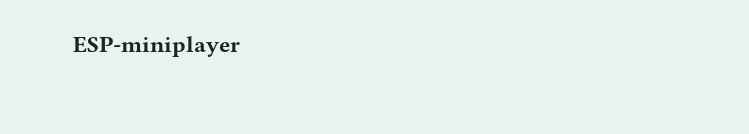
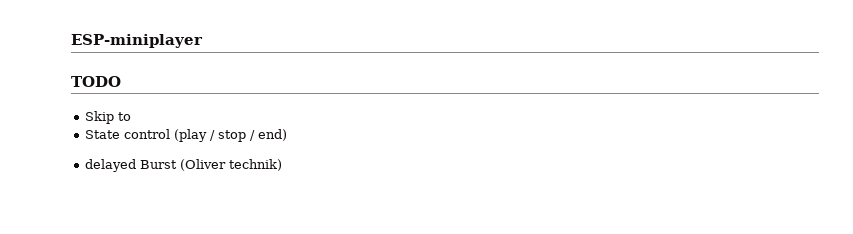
+ TODO
+ Skip to
+ State control (play / stop / end)
+ delayed Burst (Oliver technik)

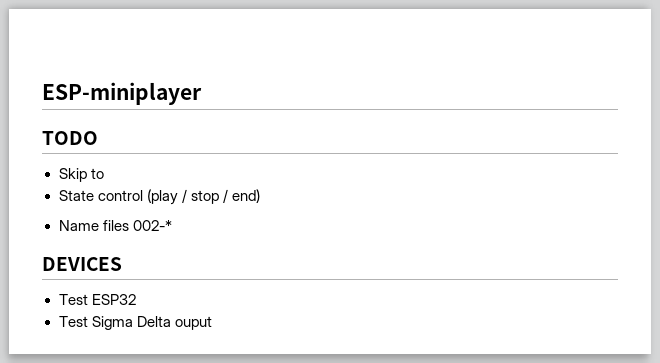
- delayed Burst (Oliver technik)
+ Name files 002-*
+ DEVICES
+ Test ESP32
+ Test Sigma Delta ouput

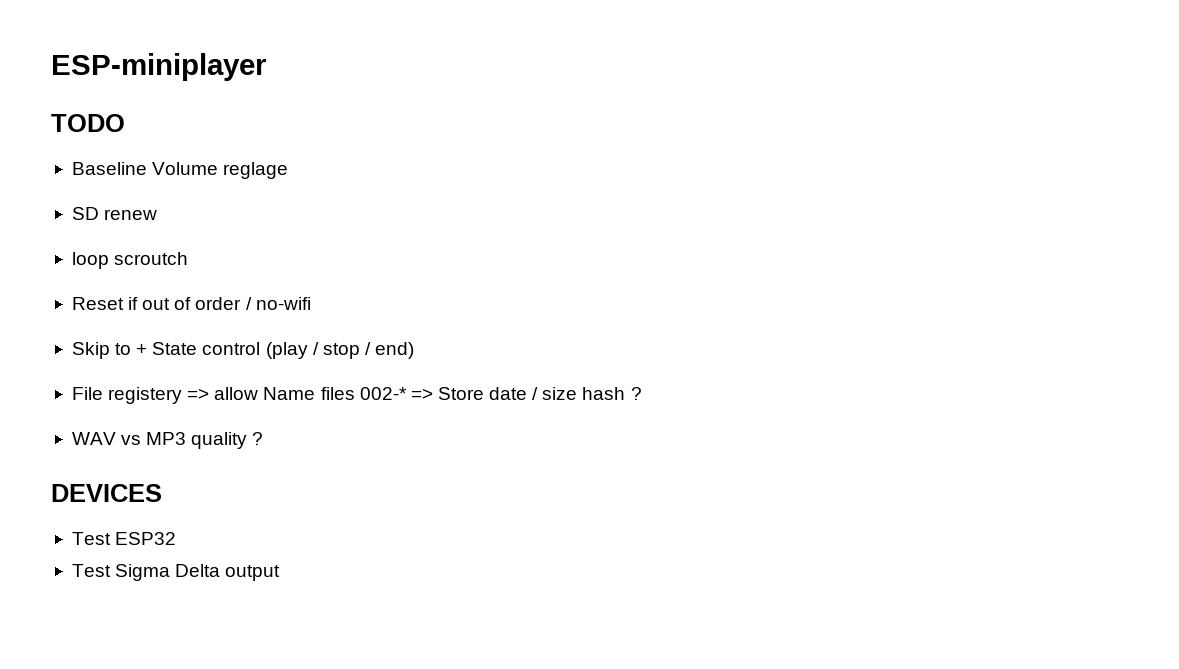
+ Baseline Volume reglage
+ SD renew
+ loop scroutch
+ Reset if out of order / no-wifi
- Skip to
- State control (play / stop / end)
+ Skip to + State control (play / stop / end)
- Name files 002-*
+ File registery => allow Name files 002-* => Store date / size hash ?
+ WAV vs MP3 quality ?
- Test Sigma Delta ouput
+ Test Sigma Delta output

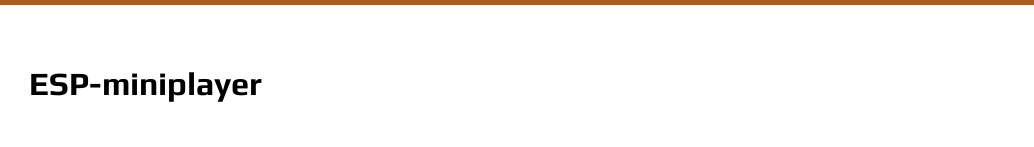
- TODO
- Baseline Volume reglage
- SD renew
- loop scroutch
- Reset if out of order / no-wifi
- Skip to + State control (play / stop / end)
- File registery => allow Name files 002-* => Store date / size hash ?
- WAV vs MP3 quality ?
- DEVICES
- Test ESP32
- Test Sigma Delta output

